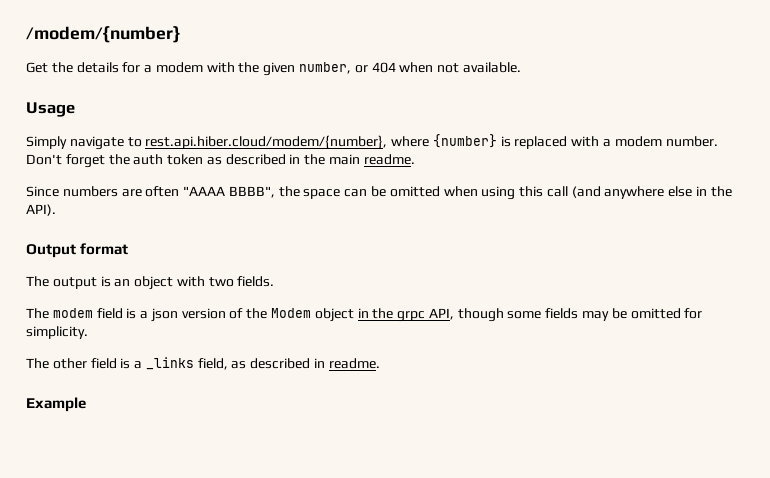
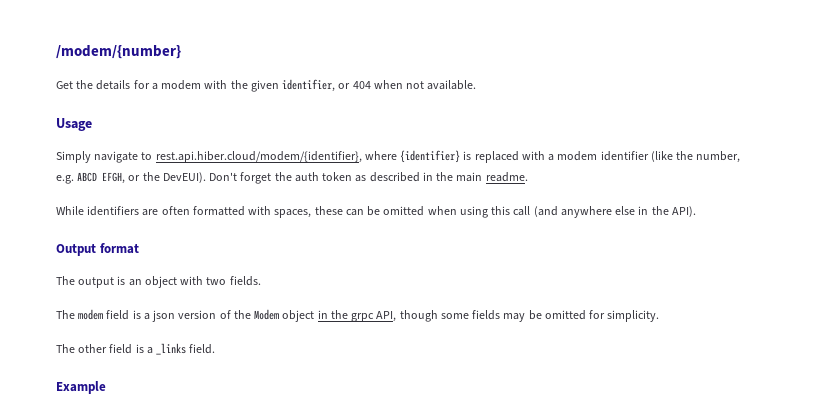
- Get the details for a modem with the given number, or 404 when not available.
+ Get the details for a modem with the given identifier, or 404 when not available.
- Simply navigate to rest.api.hiber.cloud/modem/{number}, where {number} is replaced with a modem number.
+ Simply navigate to rest.api.hiber.cloud/modem/{identifier}, where {identifier} is replaced with a modem identifier (like the number, e.g. ABCD EFGH, or the DevEUI).
- Since numbers are often "AAAA BBBB", the space can be omitted when using this call (and anywhere else in the API).
+ While identifiers are often formatted with spaces, these can be omitted when using this call (and anywhere else in the API).
- The other field is a _links field, as described in readme.
+ The other field is a _links field.

